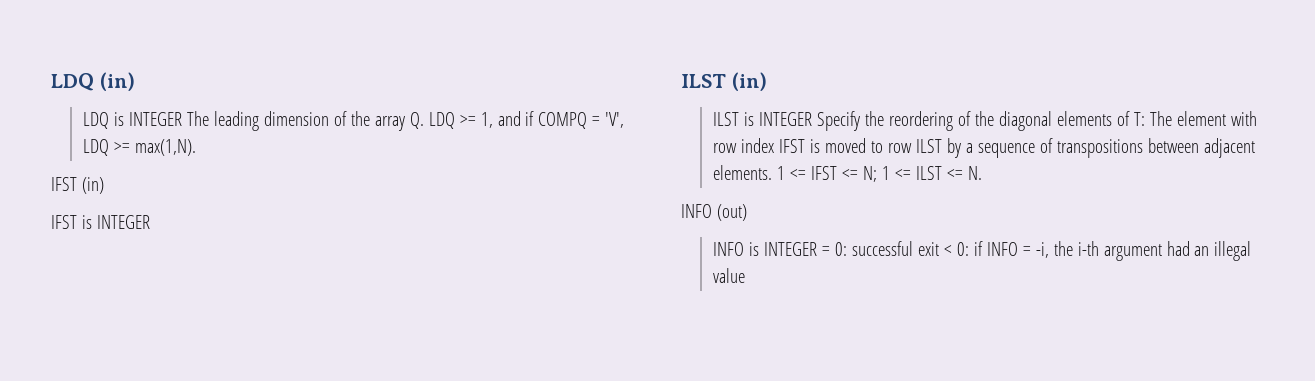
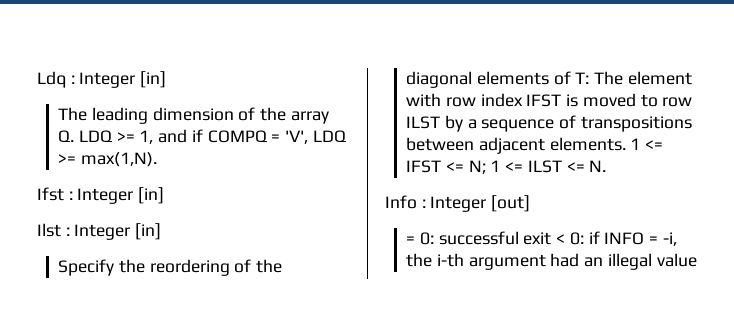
- LDQ (in)
- LDQ is INTEGER The leading dimension of the array Q. LDQ >= 1, and if COMPQ = 'V', LDQ >= max(1,N).
+ Ldq : Integer [in]
+ The leading dimension of the array Q. LDQ >= 1, and if COMPQ = 'V', LDQ >= max(1,N).
- IFST (in)
- IFST is INTEGER
- ILST (in)
- ILST is INTEGER Specify the reordering of the diagonal elements of T: The element with row index IFST is moved to row ILST by a sequence of transpositions between adjacent elements.
+ Ifst : Integer [in]
+ Ilst : Integer [in]
+ Specify the reordering of the diagonal elements of T: The element with row index IFST is moved to row ILST by a sequence of transpositions between adjacent elements.
- INFO (out)
- INFO is INTEGER = 0: successful exit < 0: if INFO = -i, the i-th argument had an illegal value
+ Info : Integer [out]
+ = 0: successful exit < 0: if INFO = -i, the i-th argument had an illegal value

